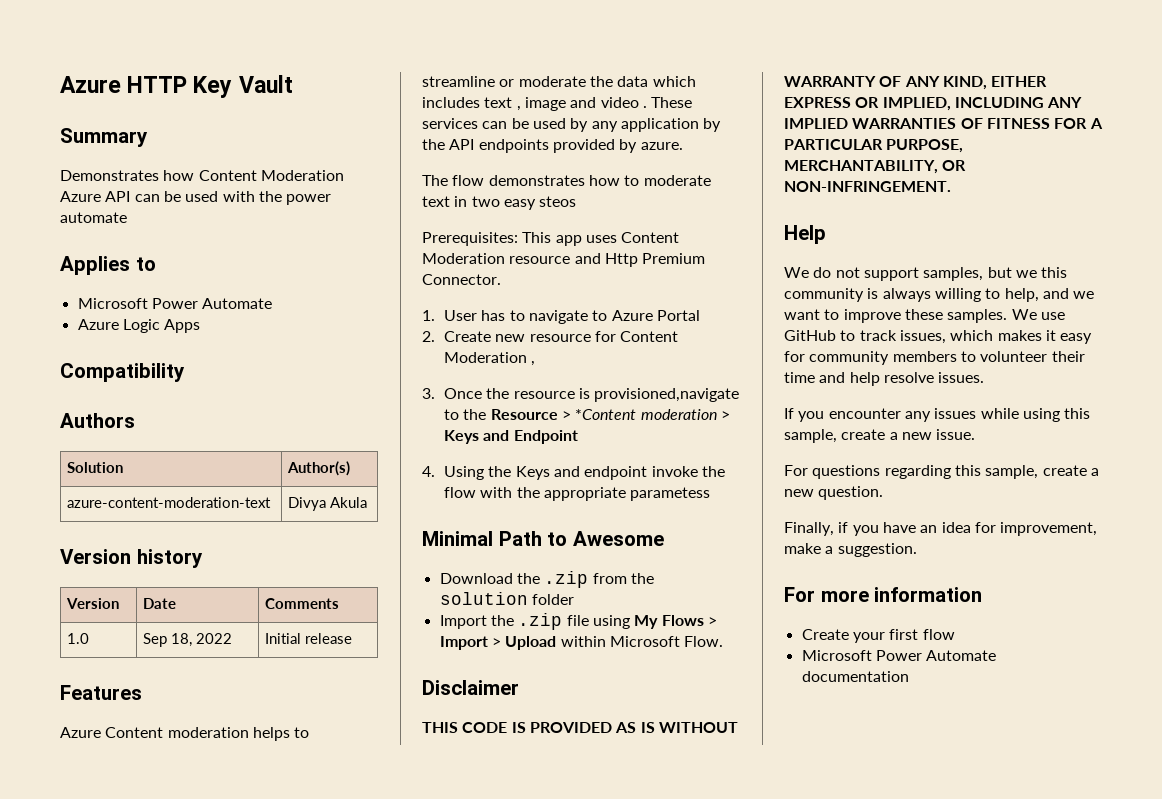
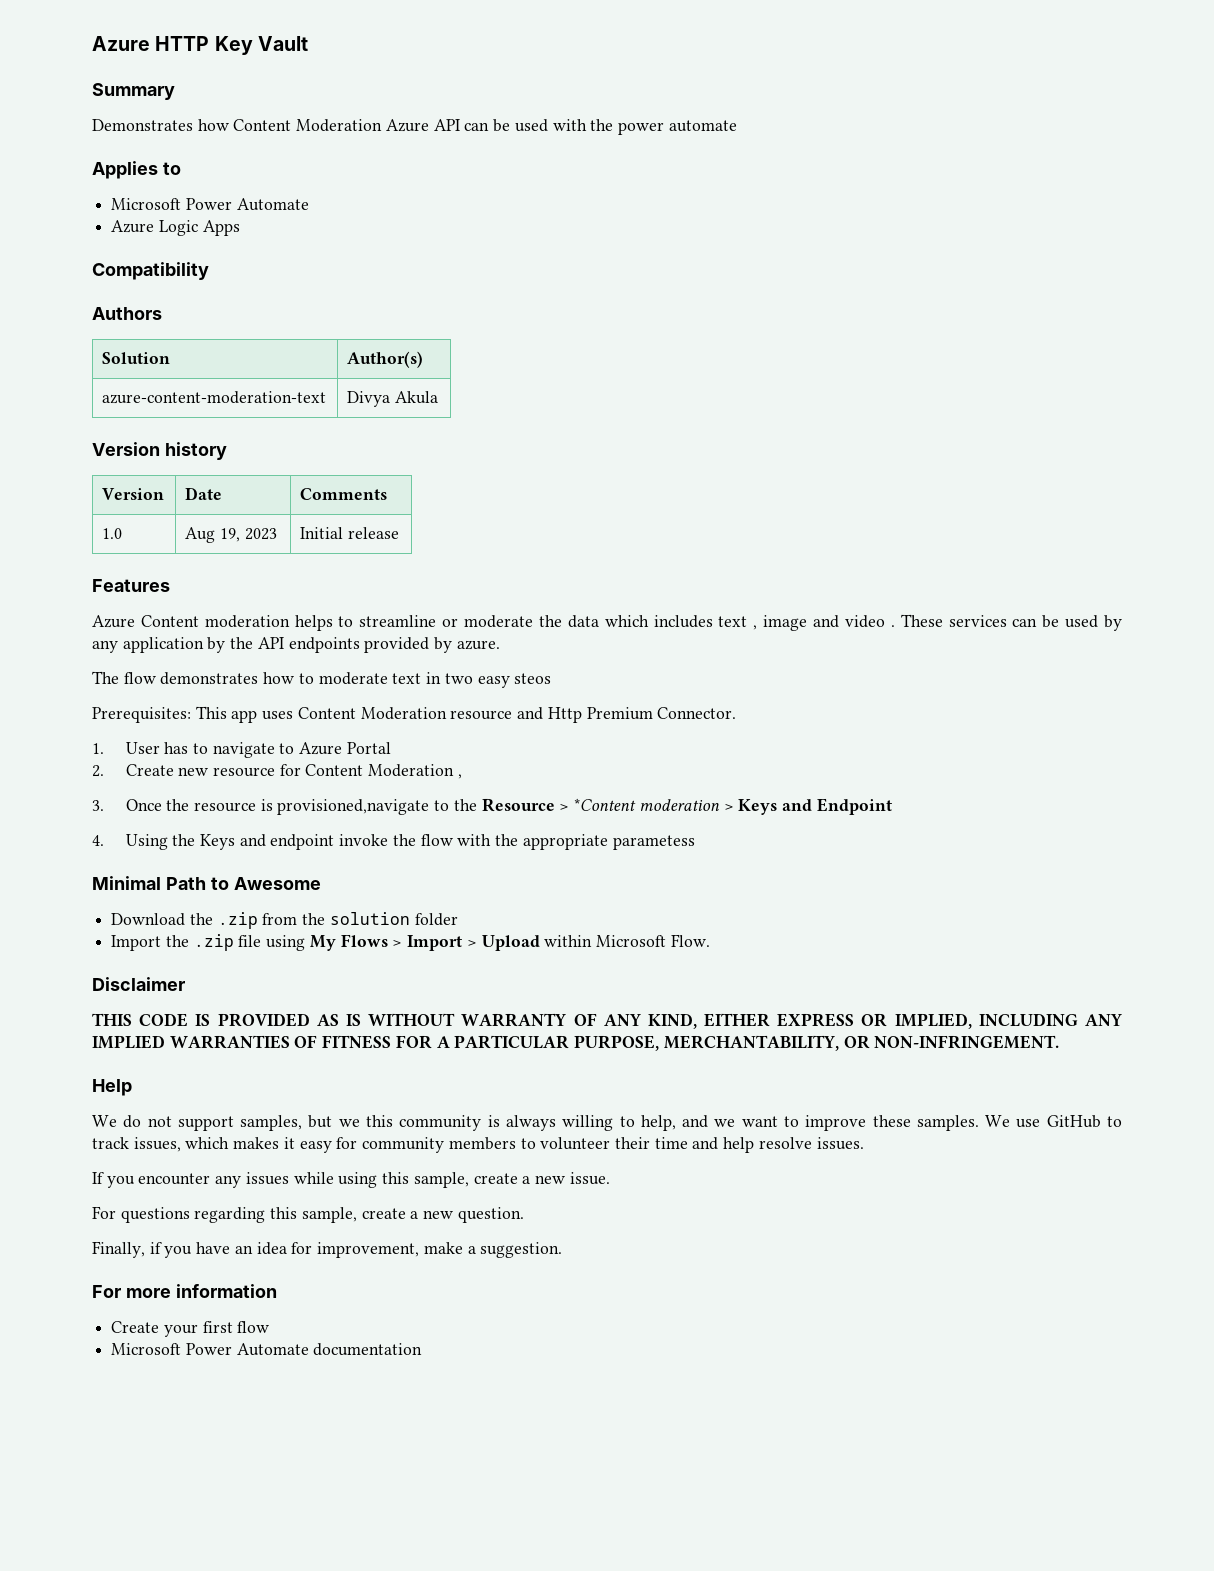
- 1.0 | Sep 18, 2022 | Initial release
+ 1.0 | Aug 19, 2023 | Initial release

